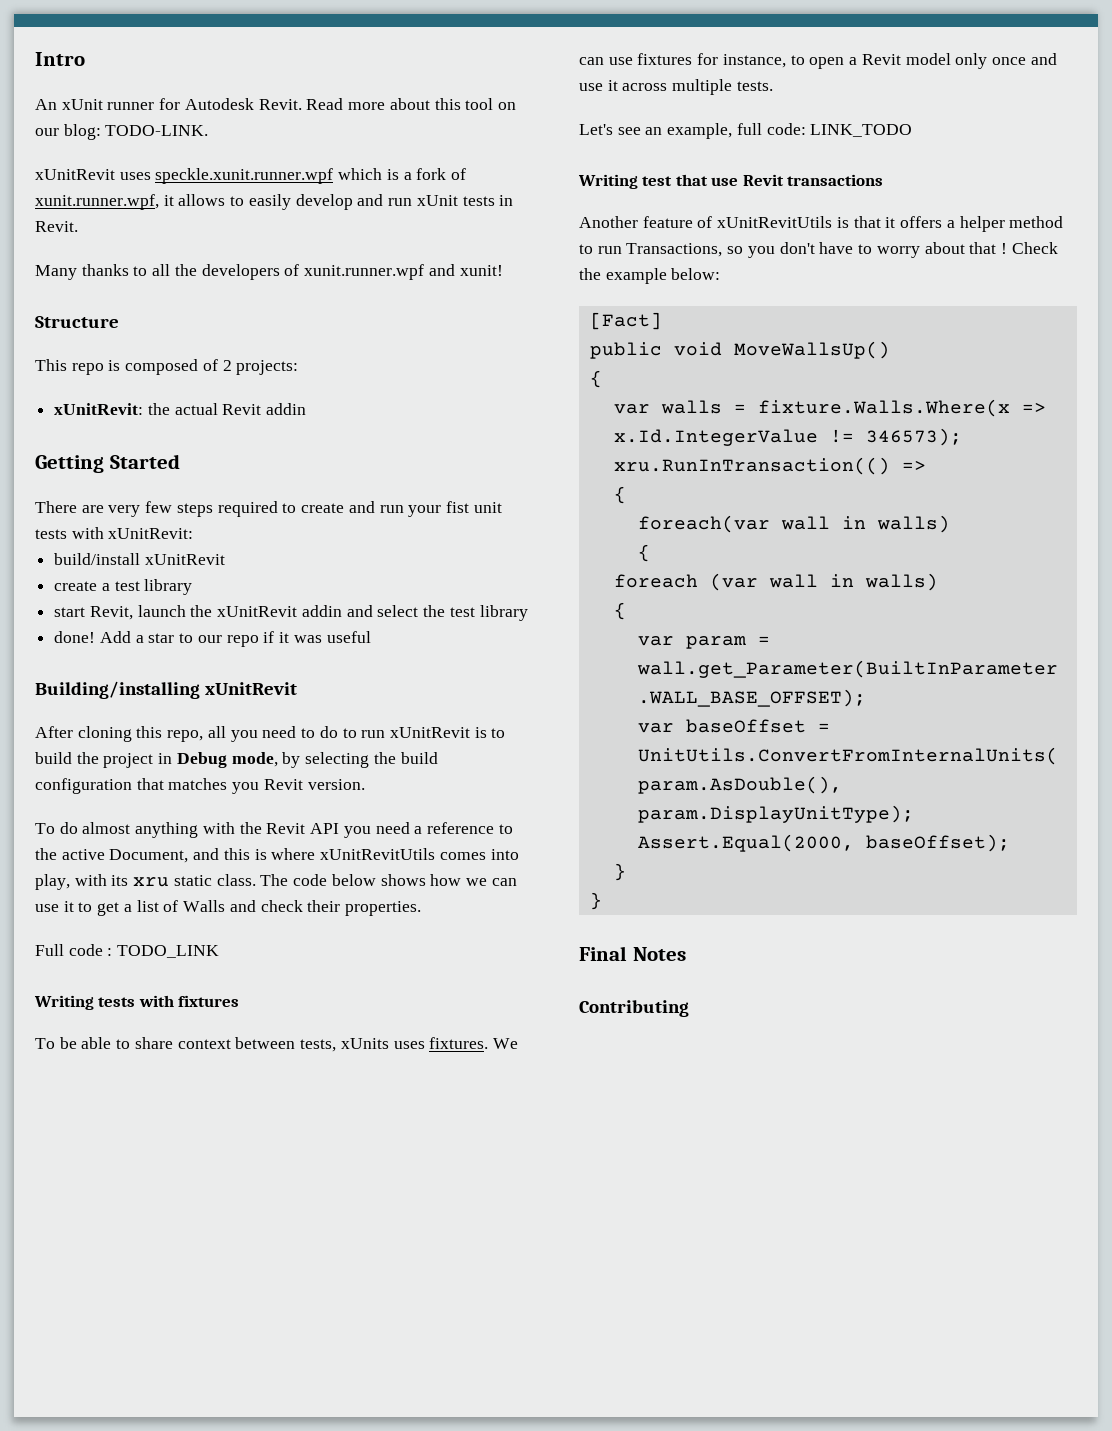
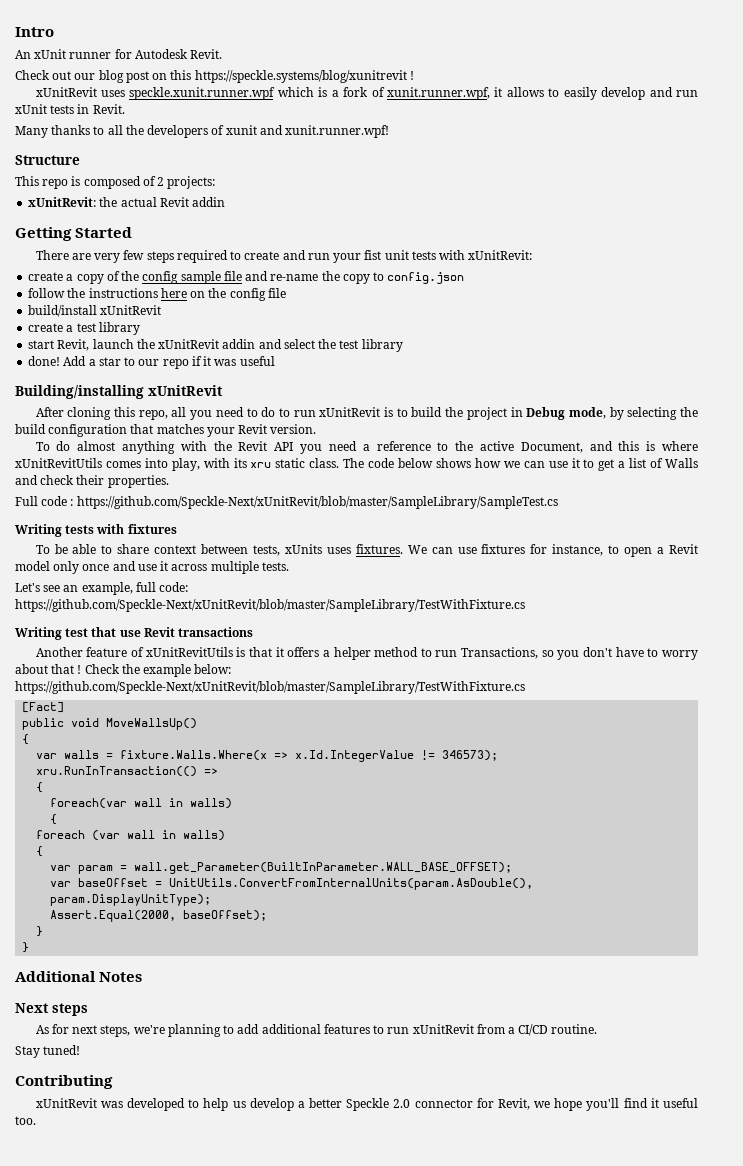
- An xUnit runner for Autodesk Revit. Read more about this tool on our blog: TODO-LINK.
+ An xUnit runner for Autodesk Revit.
+ Check out our blog post on this https://speckle.systems/blog/xunitrevit !
- Many thanks to all the developers of xunit.runner.wpf and xunit!
+ Many thanks to all the developers of xunit and xunit.runner.wpf!
+ create a copy of the config sample file and re-name the copy to config.json
+ follow the instructions here on the config file
- After cloning this repo, all you need to do to run xUnitRevit is to build the project in Debug mode, by selecting the build configuration that matches you Revit version.
+ After cloning this repo, all you need to do to run xUnitRevit is to build the project in Debug mode, by selecting the build configuration that matches your Revit version.
- Full code : TODO_LINK
+ Full code : https://github.com/Speckle-Next/xUnitRevit/blob/master/SampleLibrary/SampleTest.cs
- Let's see an example, full code: LINK_TODO
+ Let's see an example, full code: https://github.com/Speckle-Next/xUnitRevit/blob/master/SampleLibrary/TestWithFixture.cs
- Check the example below:
+ Check the example below: https://github.com/Speckle-Next/xUnitRevit/blob/master/SampleLibrary/TestWithFixture.cs
- Final Notes
+ Additional Notes
+ Next steps
+ As for next steps, we're planning to add additional features to run xUnitRevit from a CI/CD routine.
+ Stay tuned!
  Contributing
+ xUnitRevit was developed to help us develop a better Speckle 2.0 connector for Revit, we hope you'll find it useful too.

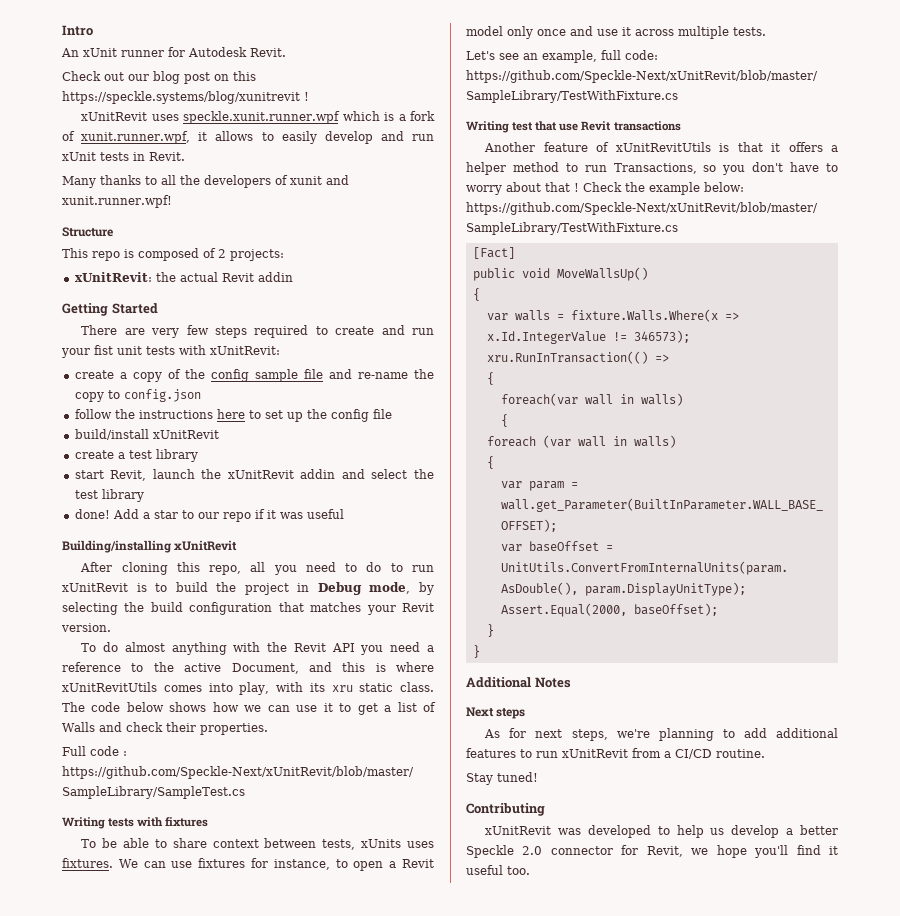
- follow the instructions here on the config file
+ follow the instructions here to set up the config file

